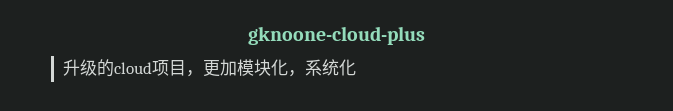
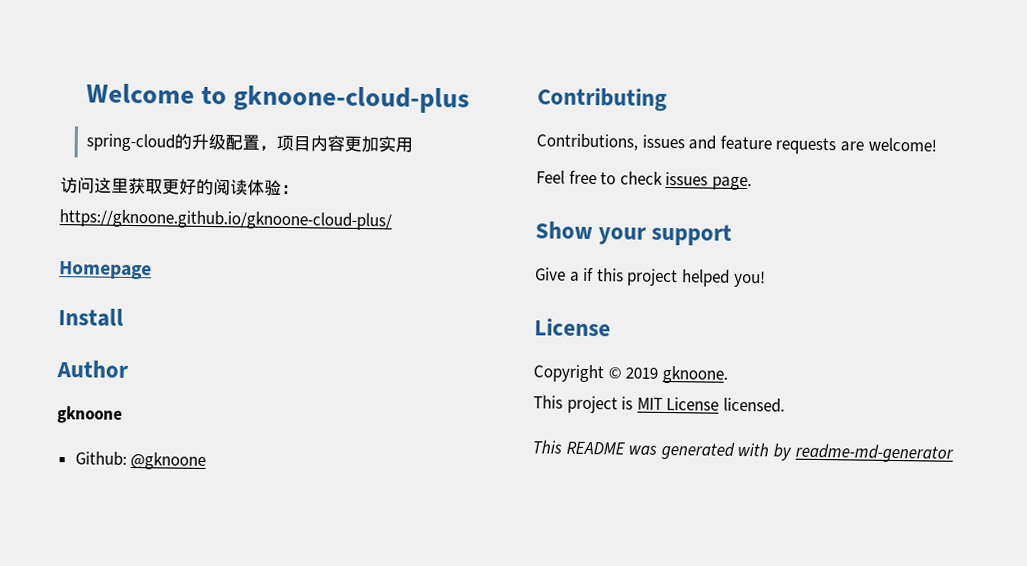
- gknoone-cloud-plus
+ Welcome to gknoone-cloud-plus
- 升级的cloud项目，更加模块化，系统化
+ spring-cloud的升级配置，项目内容更加实用
+ 访问这里获取更好的阅读体验：https://gknoone.github.io/gknoone-cloud-plus/
+ Homepage
+ Install
+ Author
+ gknoone
+ Github: @gknoone
+ Contributing
+ Contributions, issues and feature requests are welcome!
+ Feel free to check issues page.
+ Show your support
+ Give a if this project helped you!
+ License
+ Copyright © 2019 gknoone.
+ This project is MIT License licensed.
+ This README was generated with by readme-md-generator

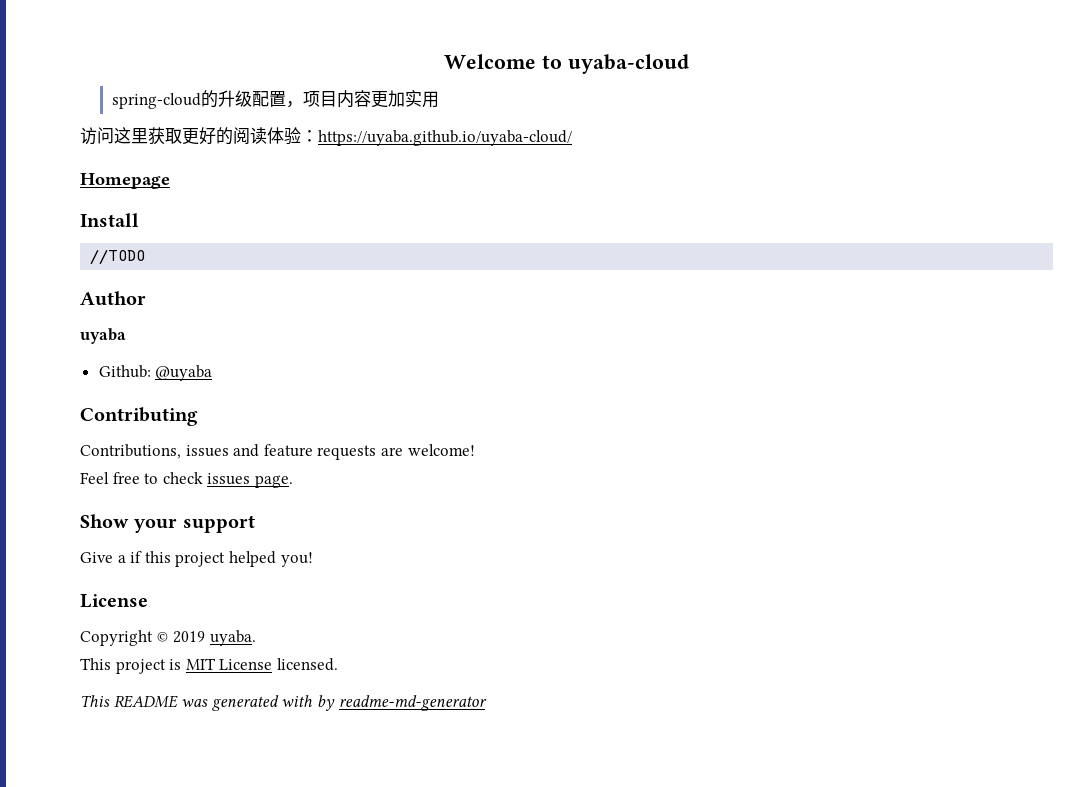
- Welcome to gknoone-cloud-plus
+ Welcome to uyaba-cloud
- 访问这里获取更好的阅读体验：https://gknoone.github.io/gknoone-cloud-plus/
+ 访问这里获取更好的阅读体验：https://uyaba.github.io/uyaba-cloud/
+ //TODO
- gknoone
+ uyaba
- Github: @gknoone
+ Github: @uyaba
- Copyright © 2019 gknoone.
+ Copyright © 2019 uyaba.

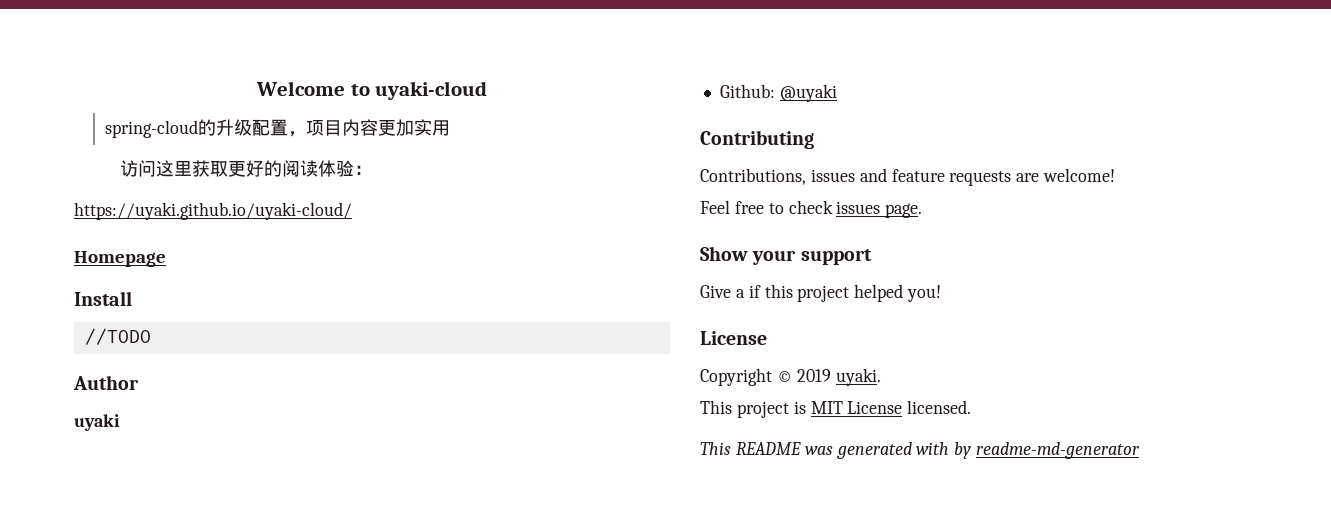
- Welcome to uyaba-cloud
+ Welcome to uyaki-cloud
- 访问这里获取更好的阅读体验：https://uyaba.github.io/uyaba-cloud/
+ 访问这里获取更好的阅读体验：
+ https://uyaki.github.io/uyaki-cloud/
- uyaba
+ uyaki
- Github: @uyaba
+ Github: @uyaki
- Copyright © 2019 uyaba.
+ Copyright © 2019 uyaki.

